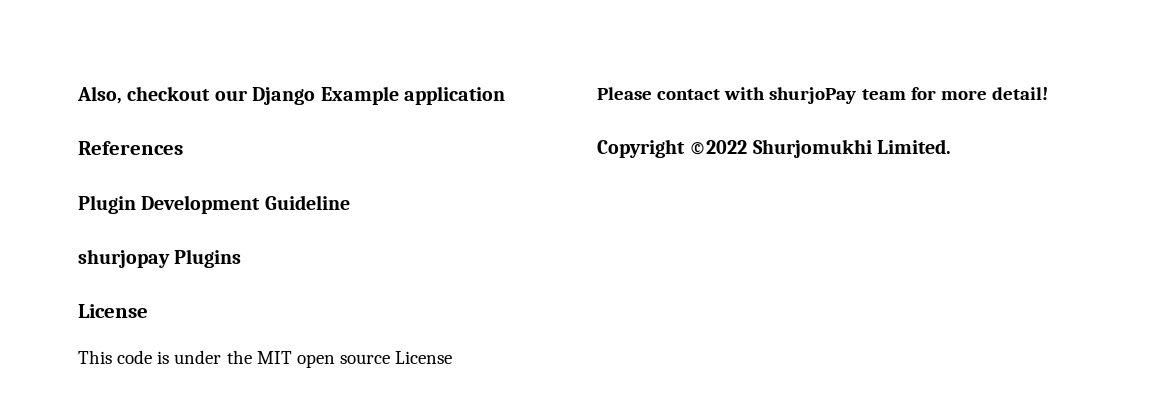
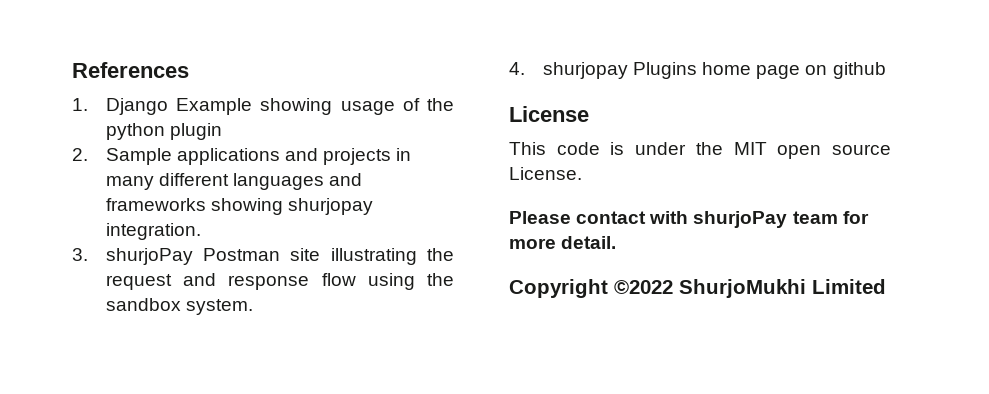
- Also, checkout our Django Example application
  References
- Plugin Development Guideline
- shurjopay Plugins
+ 1. Django Example showing usage of the python plugin
+ 2. Sample applications and projects in many different languages and frameworks showing shurjopay integration.
+ 3. shurjoPay Postman site illustrating the request and response flow using the sandbox system.
+ 4. shurjopay Plugins home page on github
- This code is under the MIT open source License
+ This code is under the MIT open source License.
- Please contact with shurjoPay team for more detail!
+ Please contact with shurjoPay team for more detail.
- Copyright ©2022 Shurjomukhi Limited.
+ Copyright ©2022 ShurjoMukhi Limited

